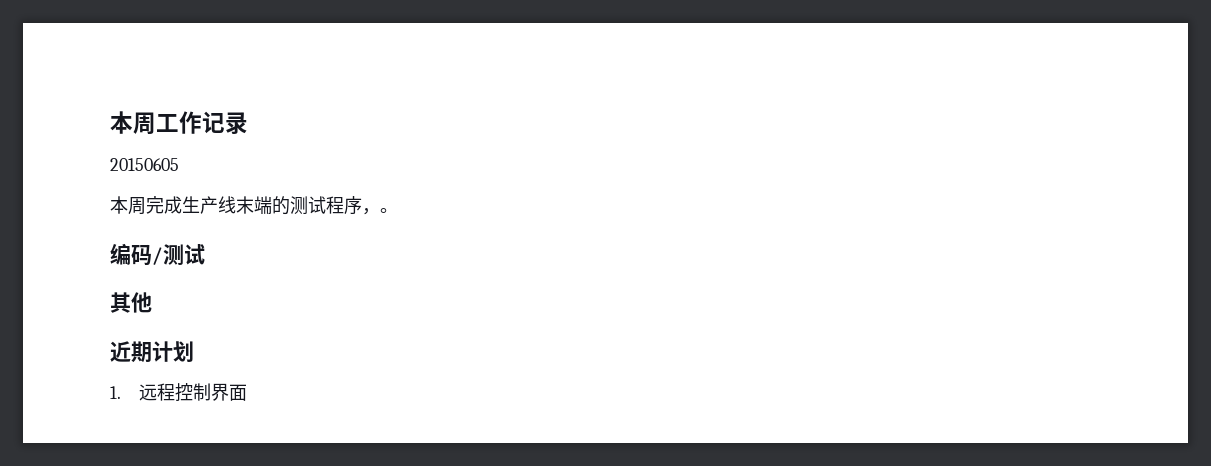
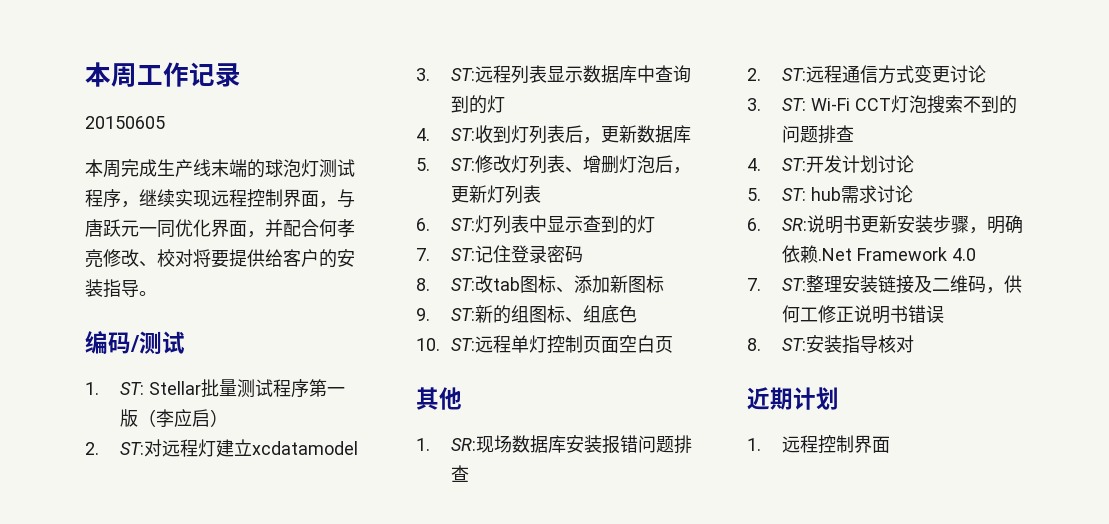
- 本周完成生产线末端的测试程序，。
+ 本周完成生产线末端的球泡灯测试程序，继续实现远程控制界面，与唐跃元一同优化界面，并配合何孝亮修改、校对将要提供给客户的安装指导。
  编码/测试
+ 1. ST: Stellar批量测试程序第一版（李应启）
+ 2. ST:对远程灯建立xcdatamodel
+ 3. ST:远程列表显示数据库中查询到的灯
+ 4. ST:收到灯列表后，更新数据库
+ 5. ST:修改灯列表、增删灯泡后，更新灯列表
+ 6. ST:灯列表中显示查到的灯
+ 7. ST:记住登录密码
+ 8. ST:改tab图标、添加新图标
+ 9. ST:新的组图标、组底色
+ 10. ST:远程单灯控制页面空白页
  其他
+ 1. SR:现场数据库安装报错问题排查
+ 2. ST:远程通信方式变更讨论
+ 3. ST: Wi-Fi CCT灯泡搜索不到的问题排查
+ 4. ST:开发计划讨论
+ 5. ST: hub需求讨论
+ 6. SR:说明书更新安装步骤，明确依赖.Net Framework 4.0
+ 7. ST:整理安装链接及二维码，供何工修正说明书错误
+ 8. ST:安装指导核对

